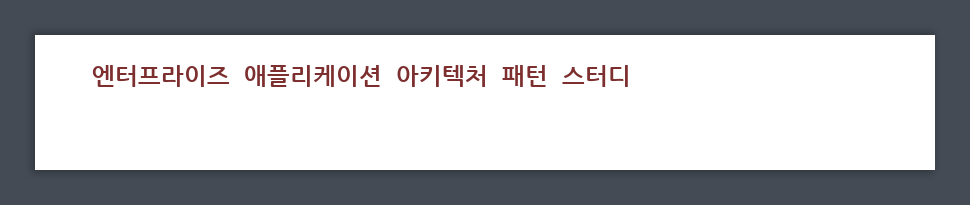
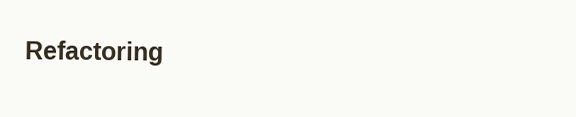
- 엔터프라이즈 애플리케이션 아키텍처 패턴 스터디
+ Refactoring

